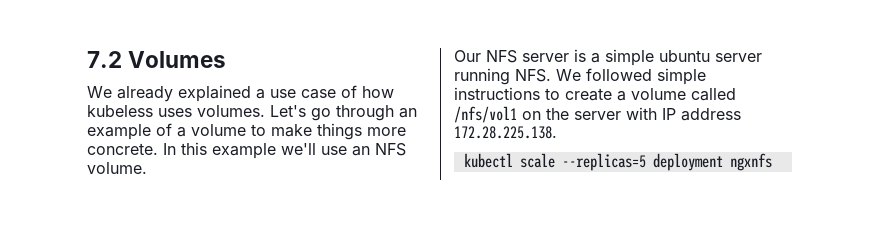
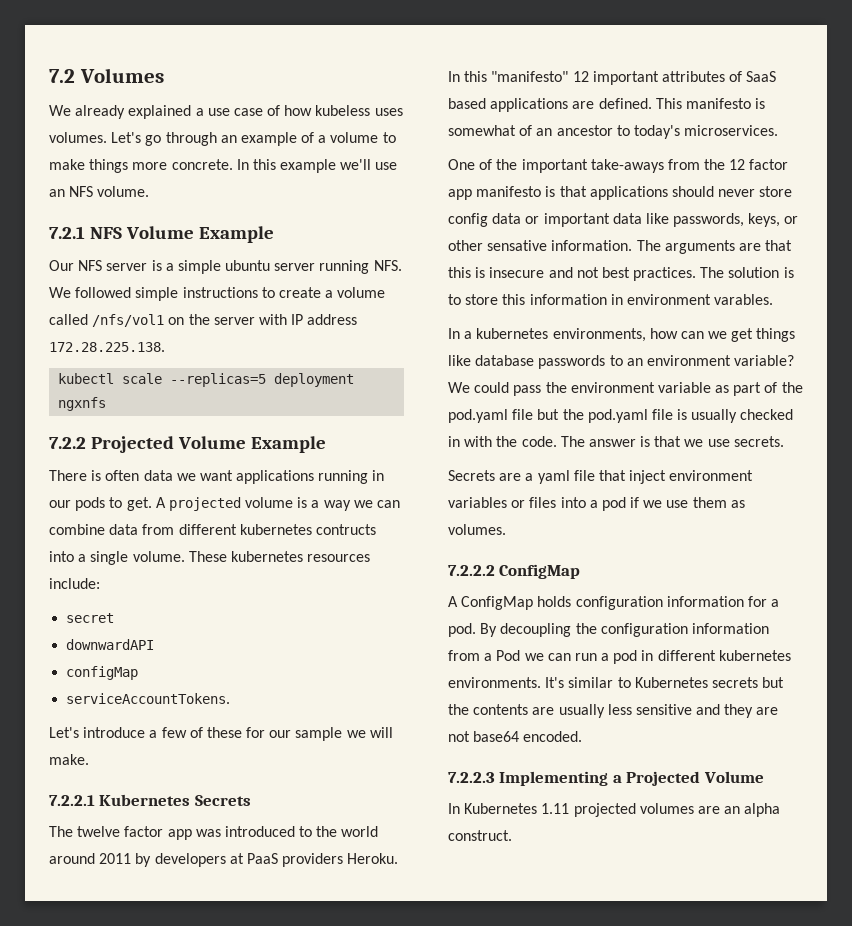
+ 7.2.1 NFS Volume Example
+ 7.2.2 Projected Volume Example
+ There is often data we want applications running in our pods to get. A projected volume is a way we can combine data from different kubernetes contructs into a single volume. These kubernetes resources include:
+ secret
+ downwardAPI
+ configMap
+ serviceAccountTokens.
+ Let's introduce a few of these for our sample we will make.
+ 7.2.2.1 Kubernetes Secrets
+ The twelve factor app was introduced to the world around 2011 by developers at PaaS providers Heroku. In this "manifesto" 12 important attributes of SaaS based applications are defined. This manifesto is somewhat of an ancestor to today's microservices.
+ One of the important take-aways from the 12 factor app manifesto is that applications should never store config data or important data like passwords, keys, or other sensative information. The arguments are that this is insecure and not best practices. The solution is to store this information in environment varables.
+ In a kubernetes environments, how can we get things like database passwords to an environment variable? We could pass the environment variable as part of the pod.yaml file but the pod.yaml file is usually checked in with the code. The answer is that we use secrets.
+ Secrets are a yaml file that inject environment variables or files into a pod if we use them as volumes.
+ 7.2.2.2 ConfigMap
+ A ConfigMap holds configuration information for a pod. By decoupling the configuration information from a Pod we can run a pod in different kubernetes environments. It's similar to Kubernetes secrets but the contents are usually less sensitive and they are not base64 encoded.
+ 7.2.2.3 Implementing a Projected Volume
+ In Kubernetes 1.11 projected volumes are an alpha construct.

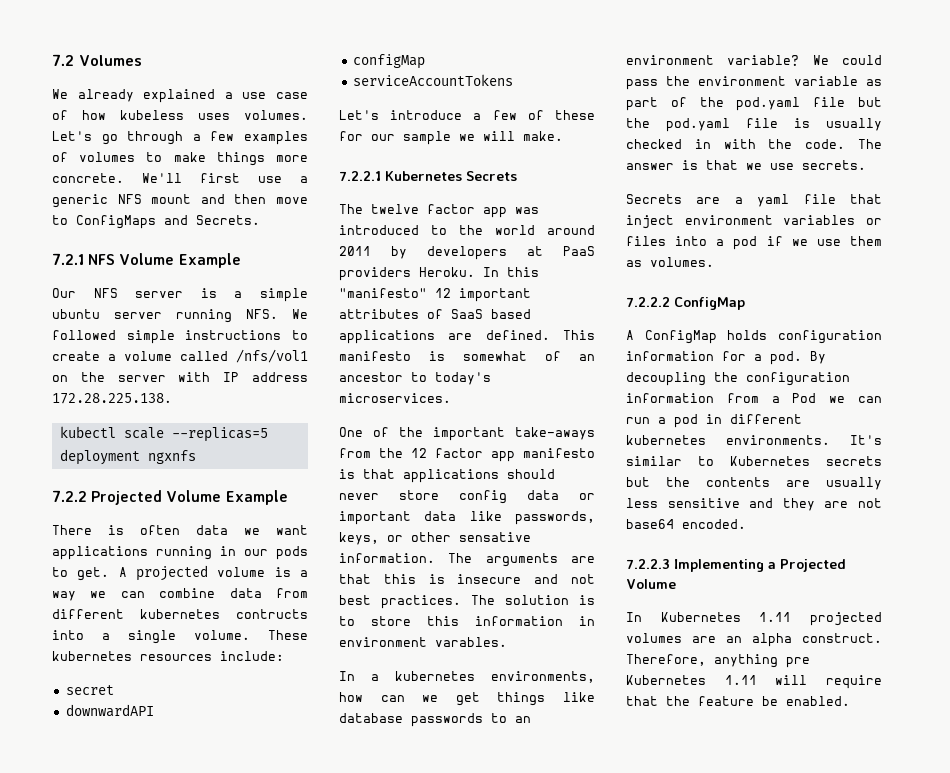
- Let's go through an example of a volume to make things more concrete.
+ Let's go through a few examples of volumes to make things more concrete.
- In this example we'll use an NFS volume.
+ We'll first use a generic NFS mount and then move to ConfigMaps and Secrets.
- serviceAccountTokens.
+ serviceAccountTokens
+ Therefore, anything pre Kubernetes 1.11 will require that the feature be enabled.

